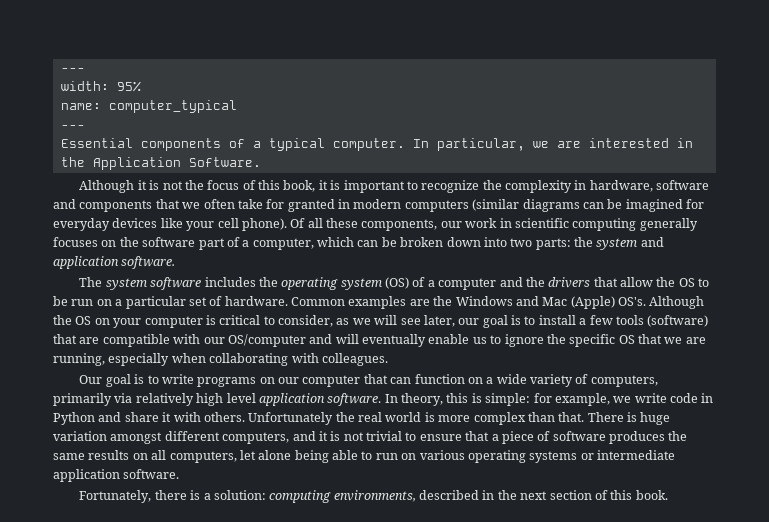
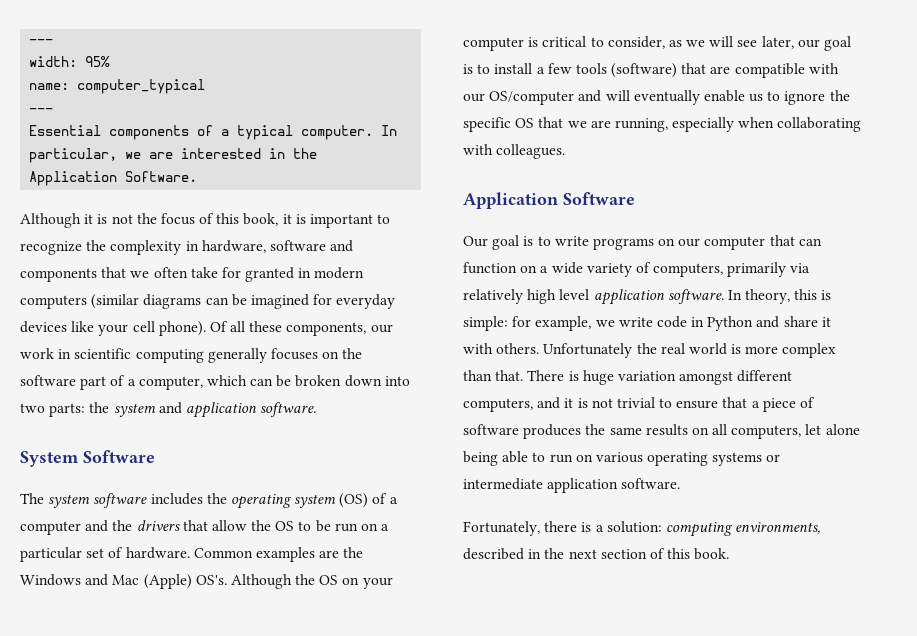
+ System Software
+ Application Software

